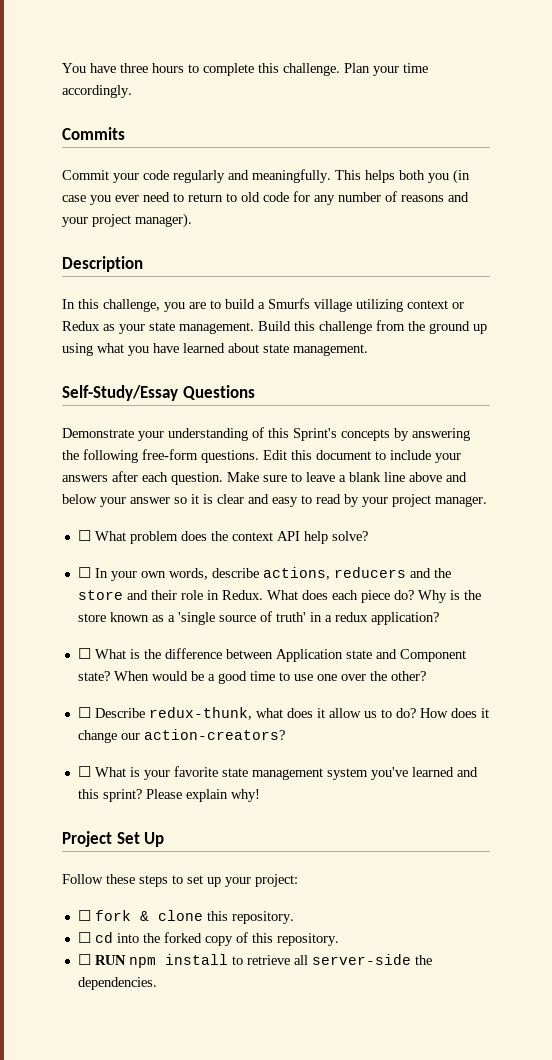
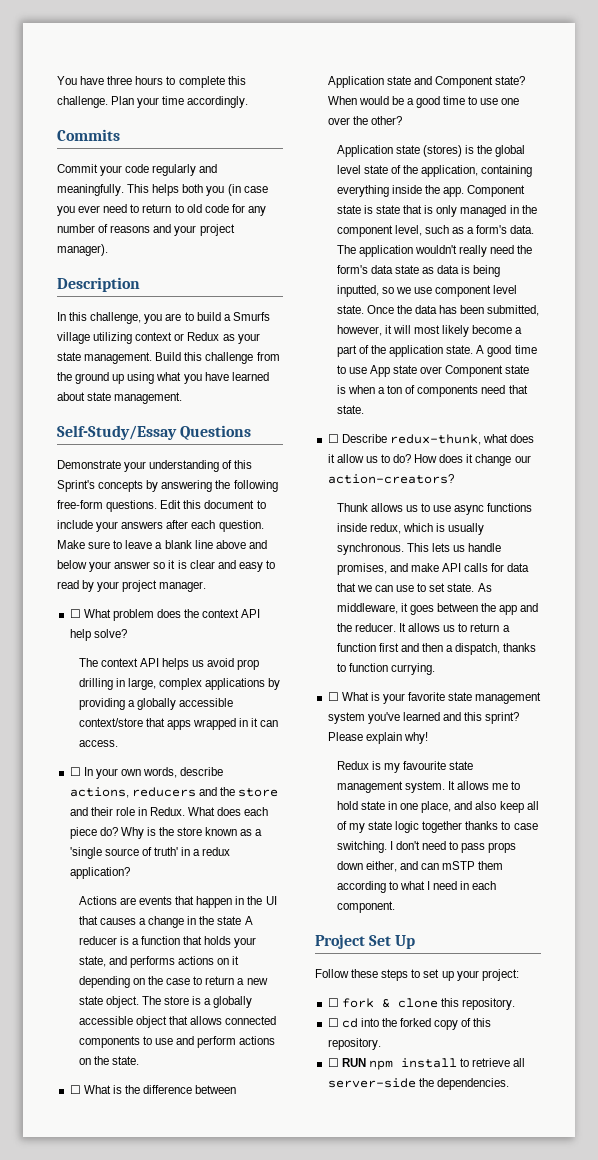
+ The context API helps us avoid prop drilling in large, complex applications by providing a globally accessible context/store that apps wrapped in it can access.
+ Actions are events that happen in the UI that causes a change in the state A reducer is a function that holds your state, and performs actions on it depending on the case to return a new state object. The store is a globally accessible object that allows connected components to use and perform actions on the state.
+ Application state (stores) is the global level state of the application, containing everything inside the app. Component state is state that is only managed in the component level, such as a form's data. The application wouldn't really need the form's data state as data is being inputted, so we use component level state. Once the data has been submitted, however, it will most likely become a part of the application state. A good time to use App state over Component state is when a ton of components need that state.
+ Thunk allows us to use async functions inside redux, which is usually synchronous. This lets us handle promises, and make API calls for data that we can use to set state. As middleware, it goes between the app and the reducer. It allows us to return a function first and then a dispatch, thanks to function currying.
+ Redux is my favourite state management system. It allows me to hold state in one place, and also keep all of my state logic together thanks to case switching. I don't need to pass props down either, and can mSTP them according to what I need in each component.

